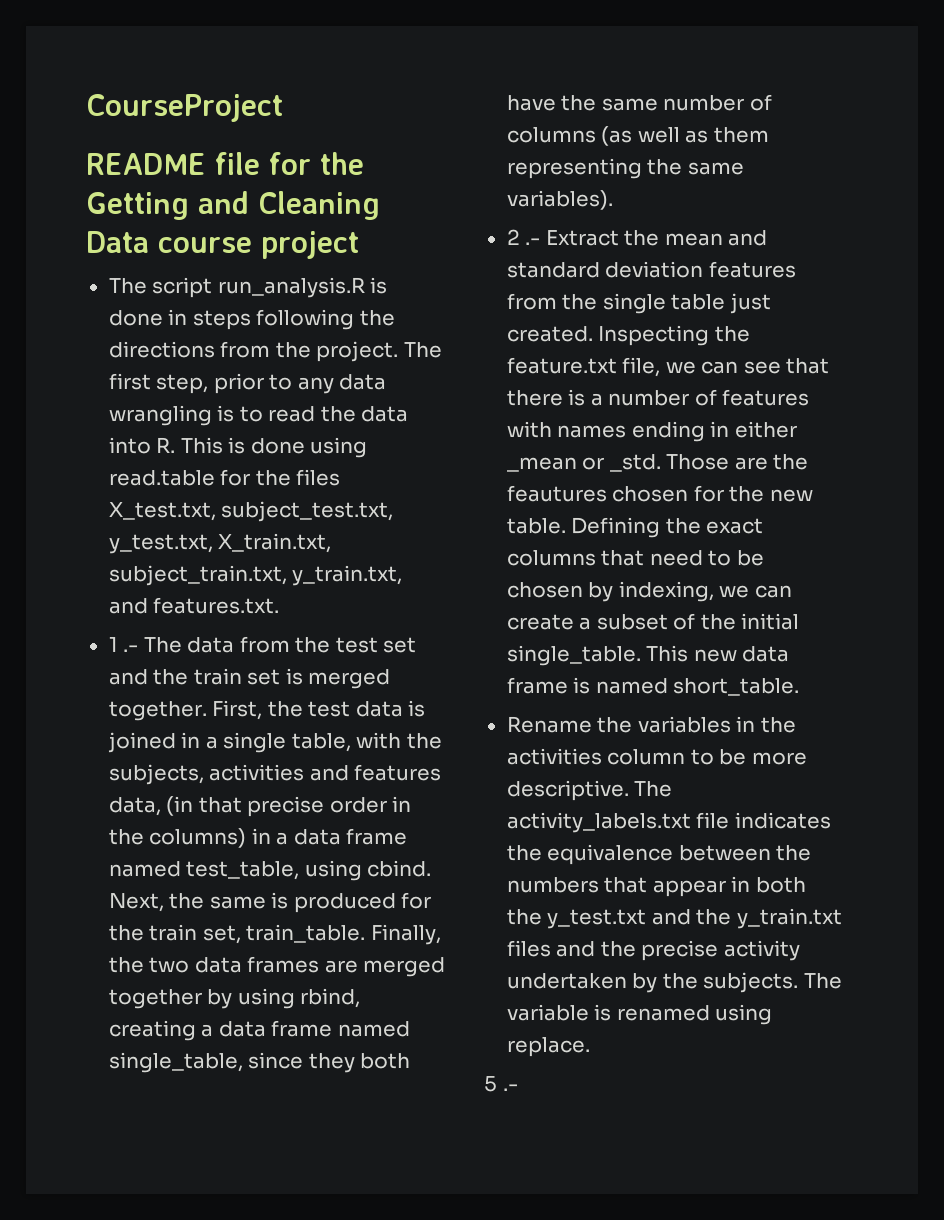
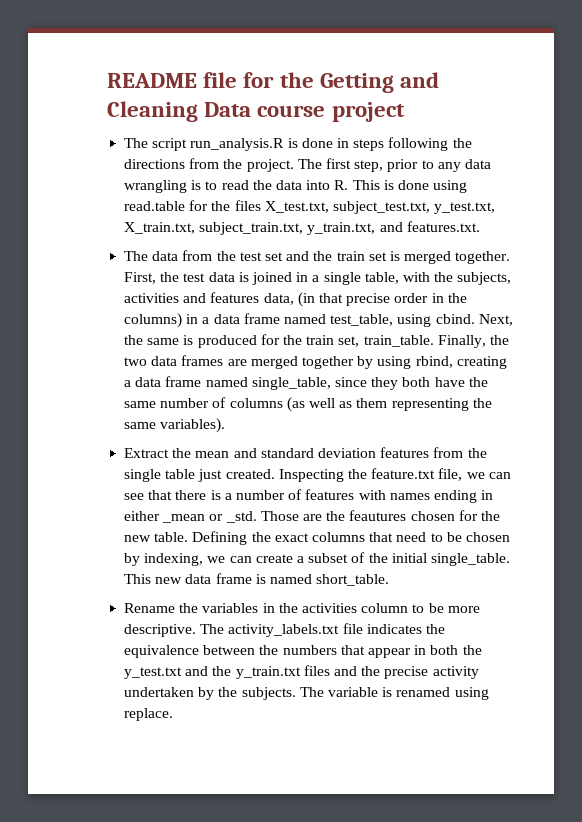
- CourseProject
- 1 .- The data from the test set and the train set is merged together.
+ The data from the test set and the train set is merged together.
- 2 .- Extract the mean and standard deviation features from the single table just created.
+ Extract the mean and standard deviation features from the single table just created.
- 5 .-

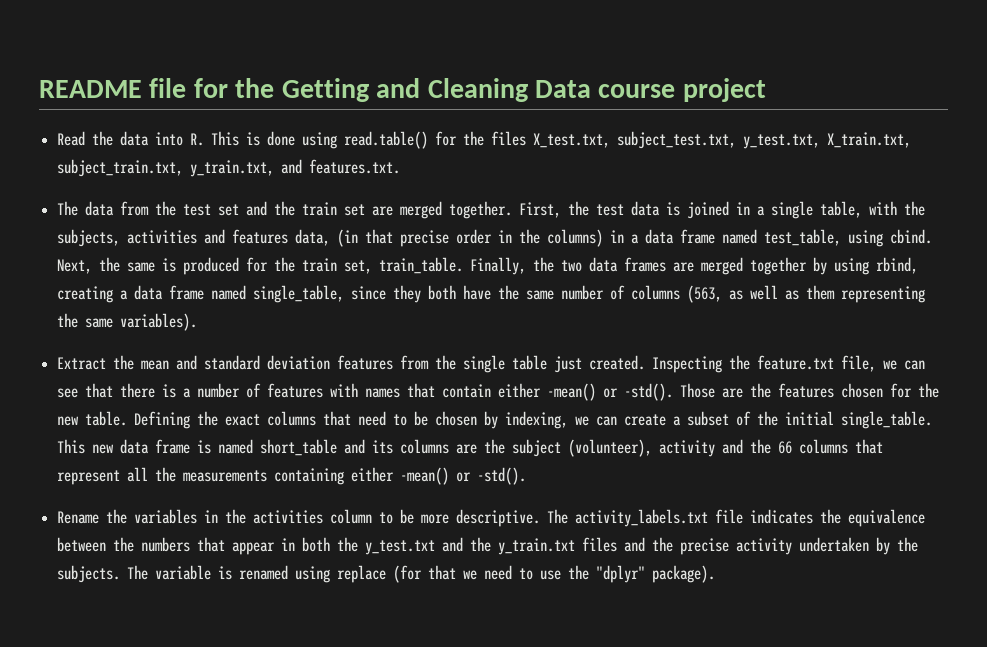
- The script run_analysis.R is done in steps following the directions from the project. The first step, prior to any data wrangling is to read the data into R. This is done using read.table for the files X_test.txt, subject_test.txt, y_test.txt, X_train.txt, subject_train.txt, y_train.txt, and features.txt.
+ Read the data into R. This is done using read.table() for the files X_test.txt, subject_test.txt, y_test.txt, X_train.txt, subject_train.txt, y_train.txt, and features.txt.
- The data from the test set and the train set is merged together.
+ The data from the test set and the train set are merged together.
- Finally, the two data frames are merged together by using rbind, creating a data frame named single_table, since they both have the same number of columns (as well as them representing the same variables).
+ Finally, the two data frames are merged together by using rbind, creating a data frame named single_table, since they both have the same number of columns (563, as well as them representing the same variables).
- Inspecting the feature.txt file, we can see that there is a number of features with names ending in either _mean or _std.
+ Inspecting the feature.txt file, we can see that there is a number of features with names that contain either -mean() or -std().
- Those are the feautures chosen for the new table.
+ Those are the features chosen for the new table.
- This new data frame is named short_table.
+ This new data frame is named short_table and its columns are the subject (volunteer), activity and the 66 columns that represent all the measurements containing either -mean() or -std().
- The variable is renamed using replace.
+ The variable is renamed using replace (for that we need to use the "dplyr" package).

